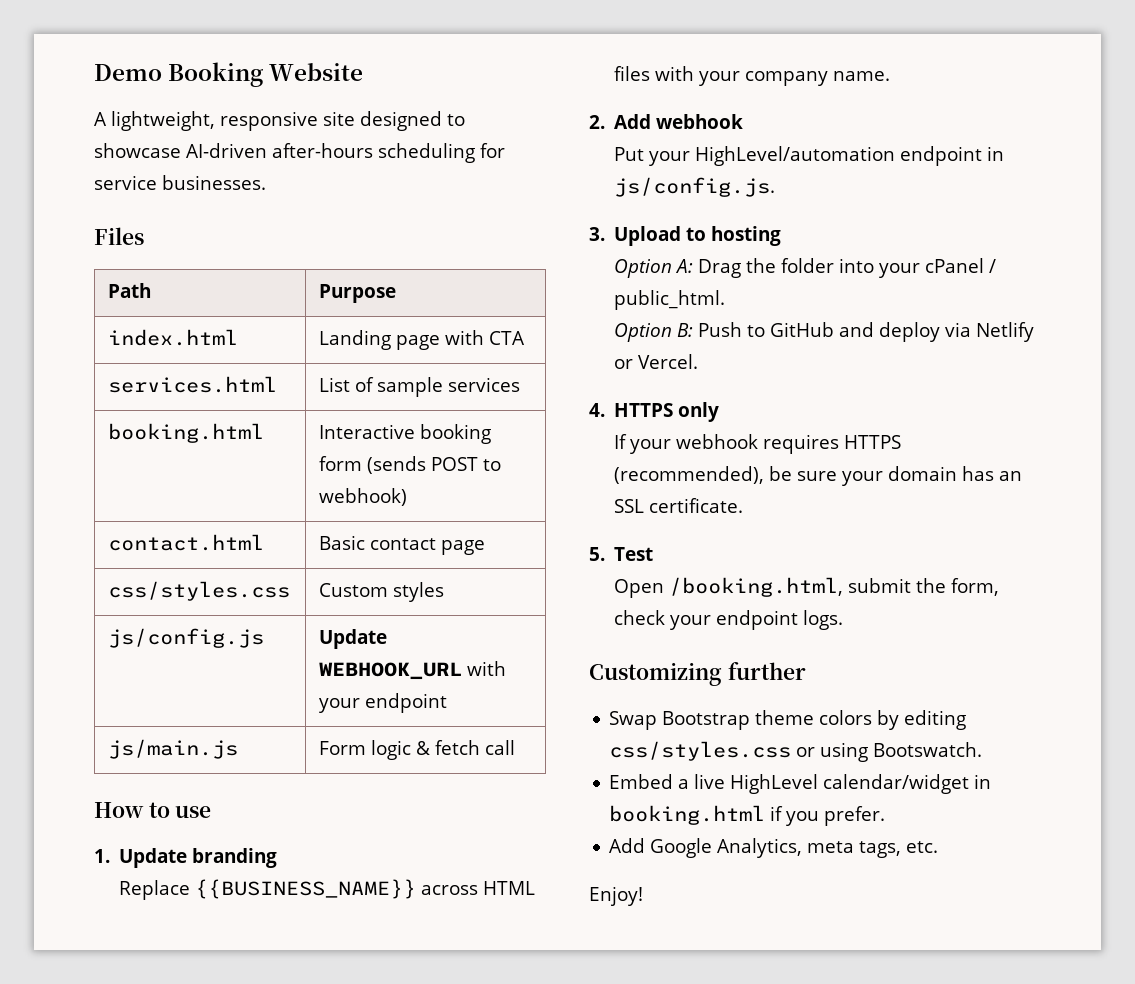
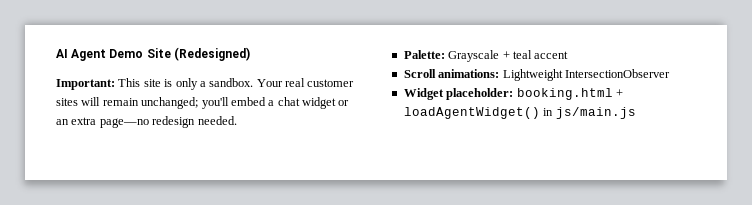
- Demo Booking Website
- A lightweight, responsive site designed to showcase AI-driven after‑hours scheduling for service businesses.
- Files
- Path | Purpose
- index.html | Landing page with CTA
- services.html | List of sample services
- booking.html | Interactive booking form (sends POST to webhook)
- contact.html | Basic contact page
- css/styles.css | Custom styles
- js/config.js | Update WEBHOOK_URL with your endpoint
- js/main.js | Form logic & fetch call
- How to use
- 1. Update branding
- Replace {{BUSINESS_NAME}} across HTML files with your company name.
- 2. Add webhook
- Put your HighLevel/automation endpoint in js/config.js.
- 3. Upload to hosting
- Option A: Drag the folder into your cPanel / public_html.
- Option B: Push to GitHub and deploy via Netlify or Vercel.
- 4. HTTPS only
- If your webhook requires HTTPS (recommended), be sure your domain has an SSL certificate.
- 5. Test
- Open /booking.html, submit the form, check your endpoint logs.
- Customizing further
- Swap Bootstrap theme colors by editing css/styles.css or using Bootswatch.
- Embed a live HighLevel calendar/widget in booking.html if you prefer.
- Add Google Analytics, meta tags, etc.
- Enjoy!
+ AI Agent Demo Site (Redesigned)
+ Important: This site is only a sandbox. Your real customer sites will remain unchanged; you'll embed a chat widget or an extra page—no redesign needed.
+ Palette: Grayscale + teal accent
+ Scroll animations: Lightweight IntersectionObserver
+ Widget placeholder: booking.html + loadAgentWidget() in js/main.js

